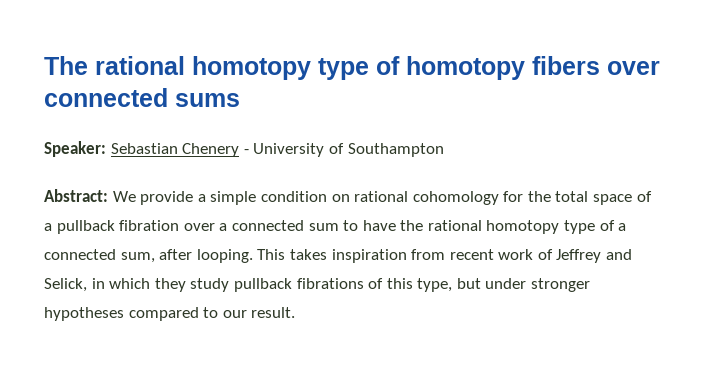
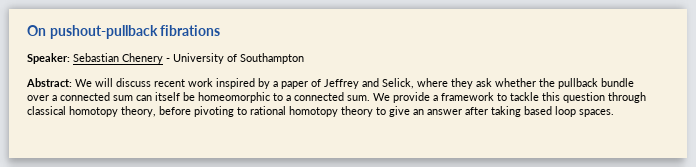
- The rational homotopy type of homotopy fibers over connected sums
+ On pushout-pullback fibrations
- Abstract: We provide a simple condition on rational cohomology for the total space of a pullback fibration over a connected sum to have the rational homotopy type of a connected sum, after looping. This takes inspiration from recent work of Jeffrey and Selick, in which they study pullback fibrations of this type, but under stronger hypotheses compared to our result.
+ Abstract: We will discuss recent work inspired by a paper of Jeffrey and Selick, where they ask whether the pullback bundle over a connected sum can itself be homeomorphic to a connected sum. We provide a framework to tackle this question through classical homotopy theory, before pivoting to rational homotopy theory to give an answer after taking based loop spaces.

